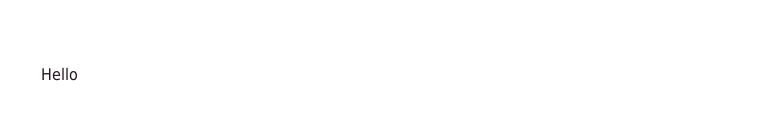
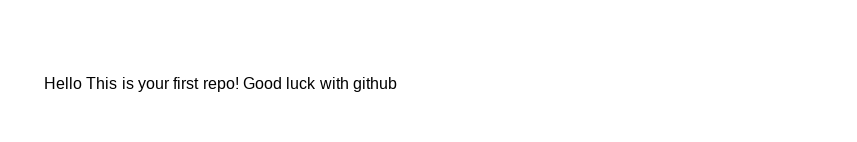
- Hello
+ Hello This is your first repo! Good luck with github

